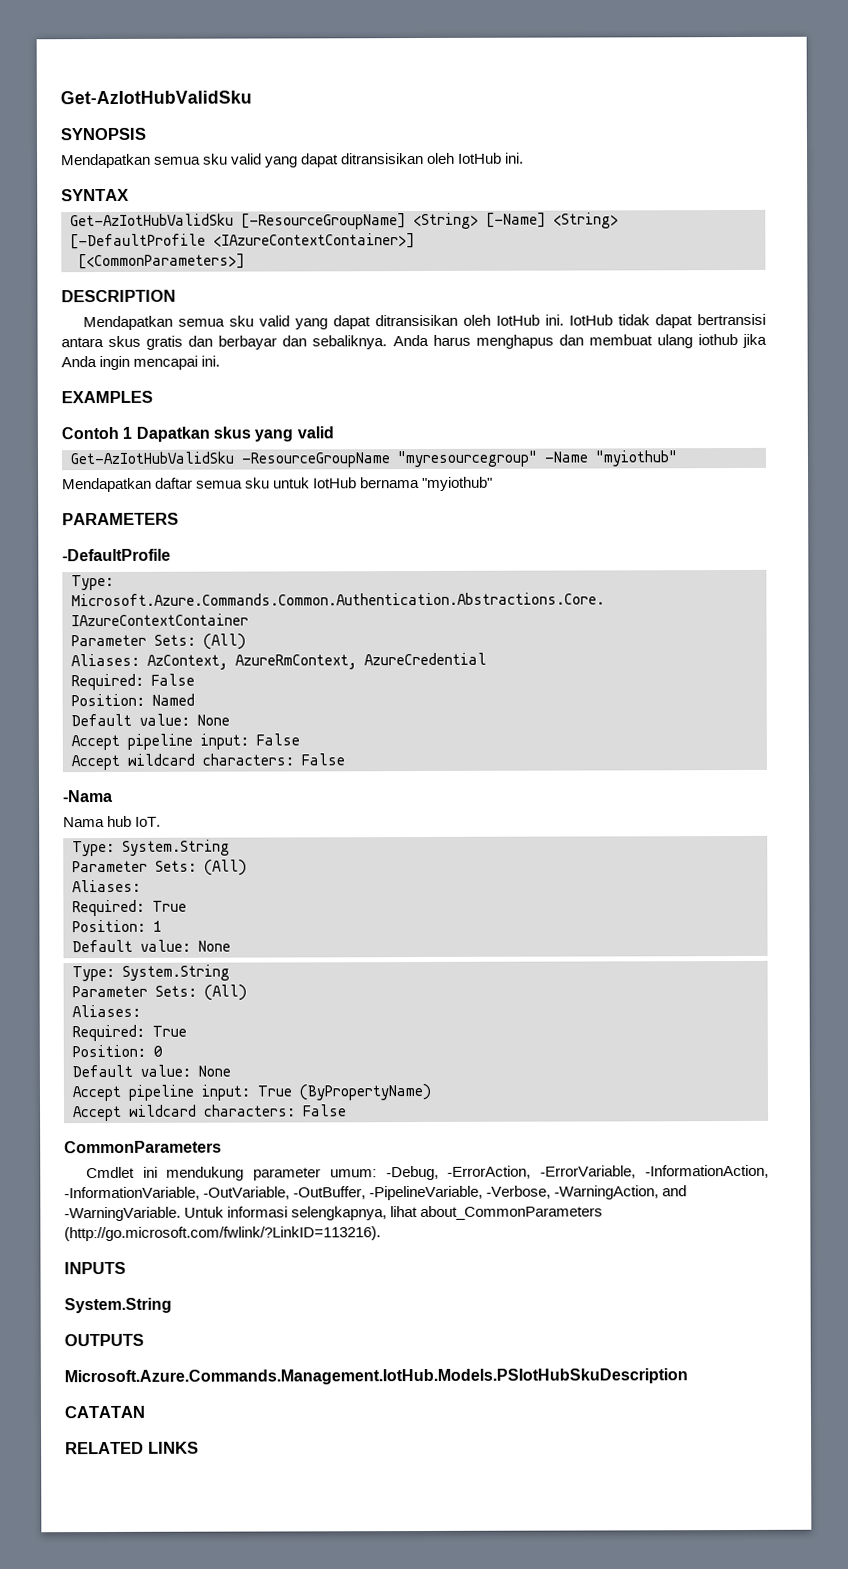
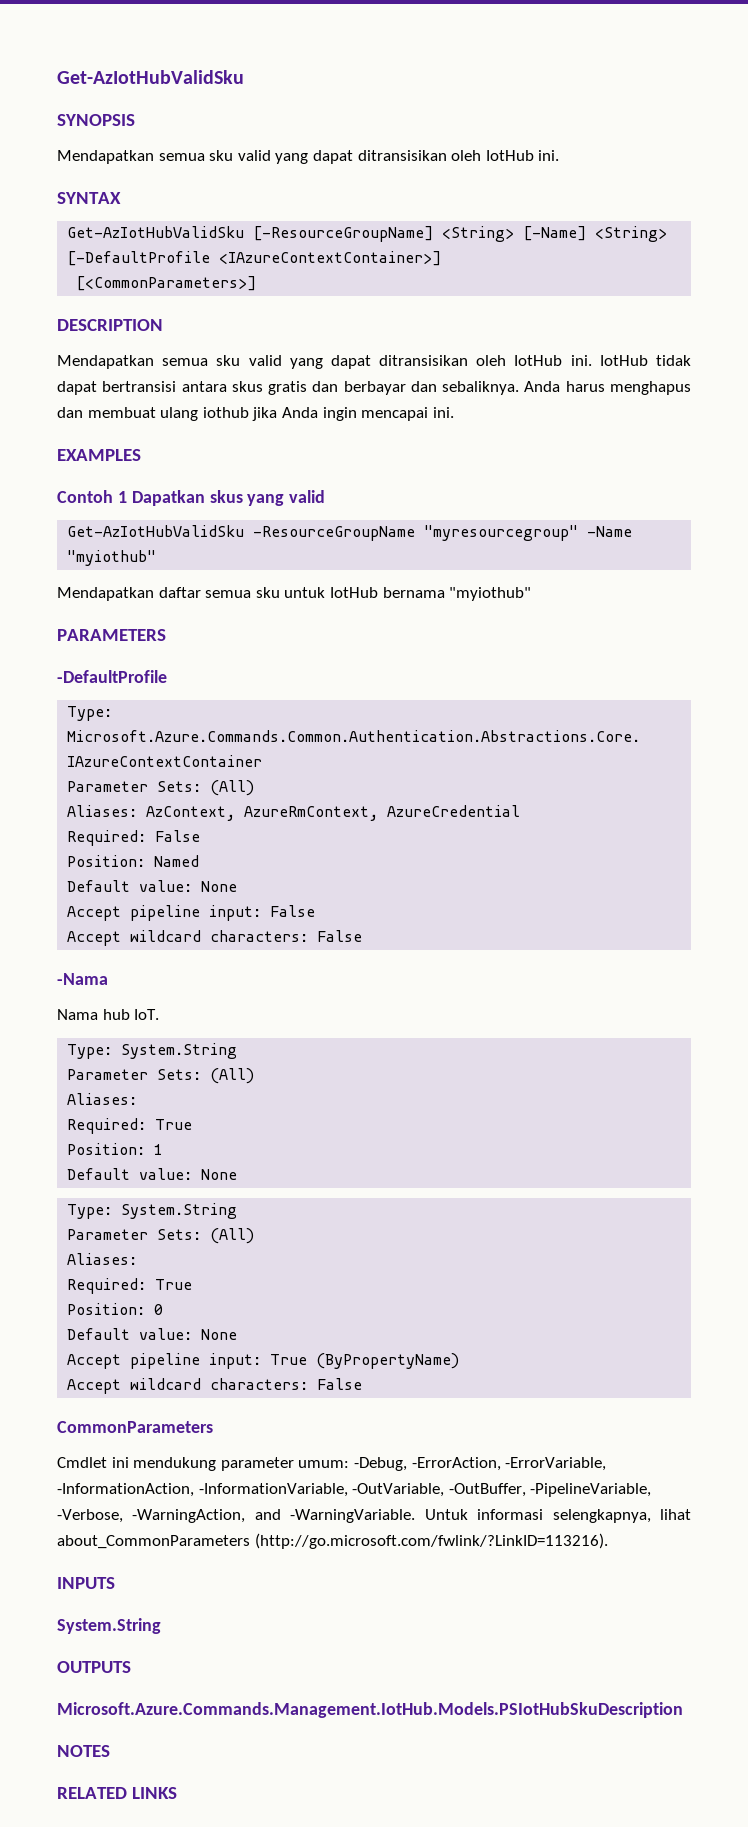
- CATATAN
+ NOTES

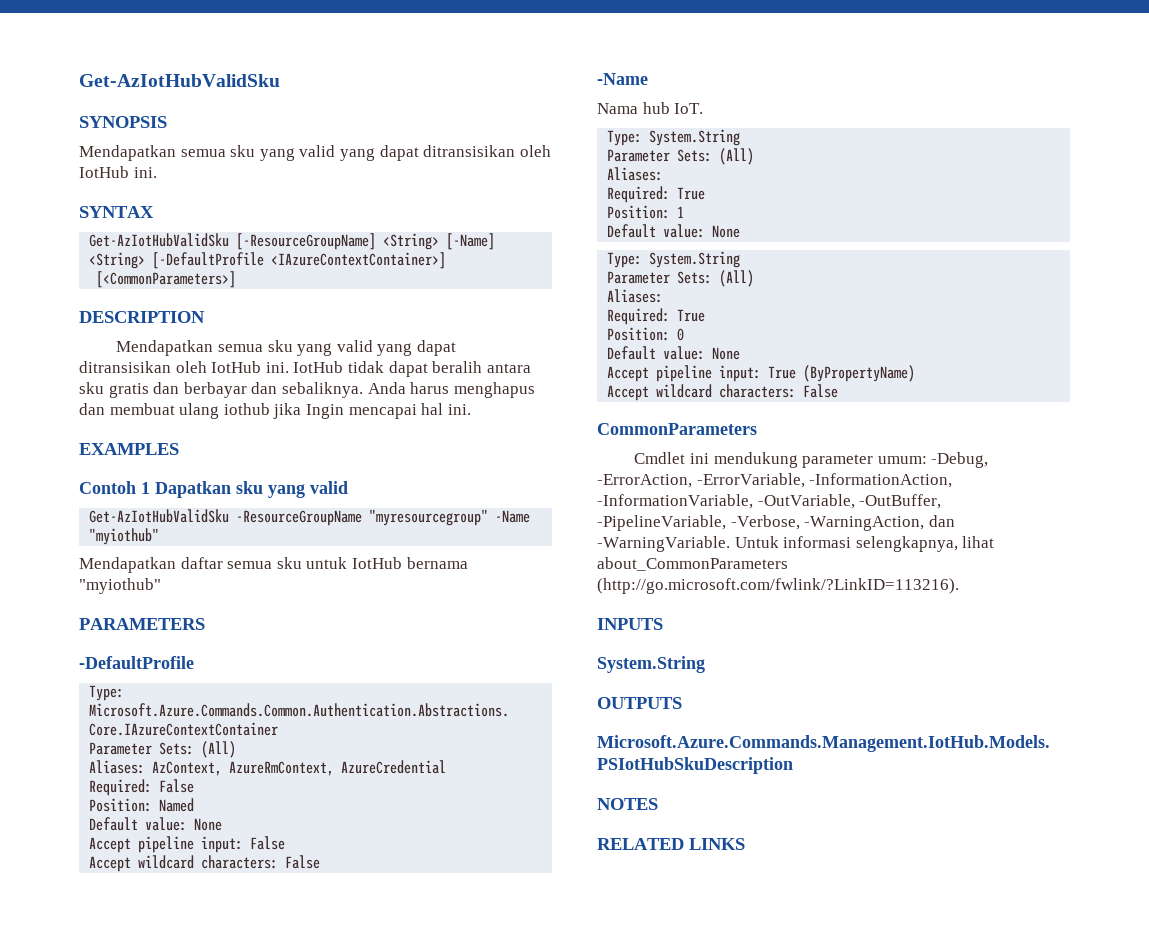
  SYNOPSIS
- Mendapatkan semua sku valid yang dapat ditransisikan oleh IotHub ini.
+ Mendapatkan semua sku yang valid yang dapat ditransisikan oleh IotHub ini.
  DESCRIPTION
- Mendapatkan semua sku valid yang dapat ditransisikan oleh IotHub ini.
+ Mendapatkan semua sku yang valid yang dapat ditransisikan oleh IotHub ini.
- IotHub tidak dapat bertransisi antara skus gratis dan berbayar dan sebaliknya.
+ IotHub tidak dapat beralih antara sku gratis dan berbayar dan sebaliknya.
- Anda harus menghapus dan membuat ulang iothub jika Anda ingin mencapai ini.
+ Anda harus menghapus dan membuat ulang iothub jika Ingin mencapai hal ini.
- Contoh 1 Dapatkan skus yang valid
+ Contoh 1 Dapatkan sku yang valid
  Accept pipeline input: False
  Accept wildcard characters: False
- -Nama
+ -Name
- Cmdlet ini mendukung parameter umum: -Debug, -ErrorAction, -ErrorVariable, -InformationAction, -InformationVariable, -OutVariable, -OutBuffer, -PipelineVariable, -Verbose, -WarningAction, and -WarningVariable.
+ Cmdlet ini mendukung parameter umum: -Debug, -ErrorAction, -ErrorVariable, -InformationAction, -InformationVariable, -OutVariable, -OutBuffer, -PipelineVariable, -Verbose, -WarningAction, dan -WarningVariable.

